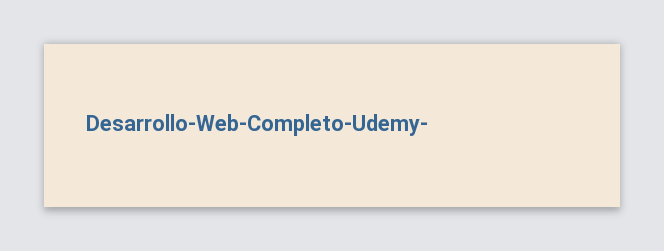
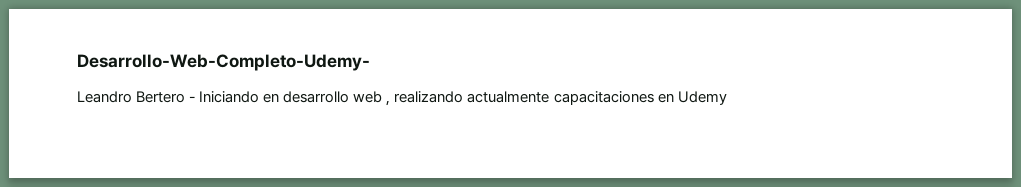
+ Leandro Bertero - Iniciando en desarrollo web , realizando actualmente capacitaciones en Udemy

